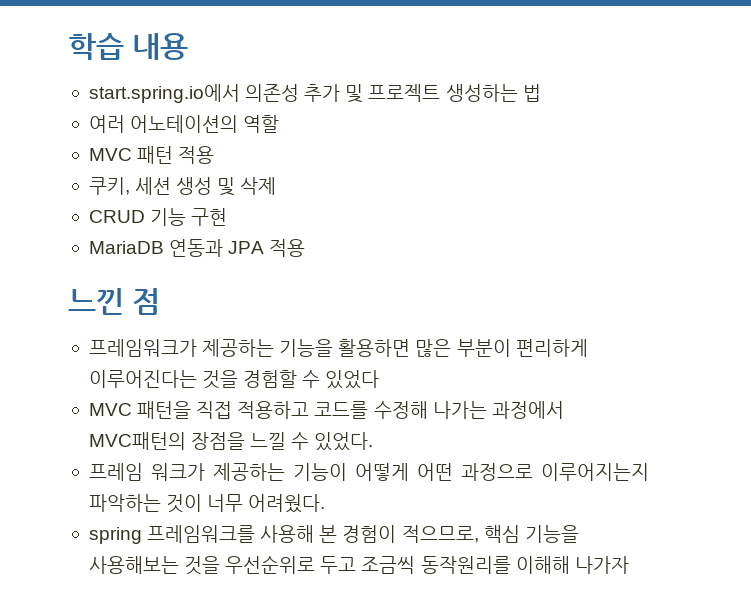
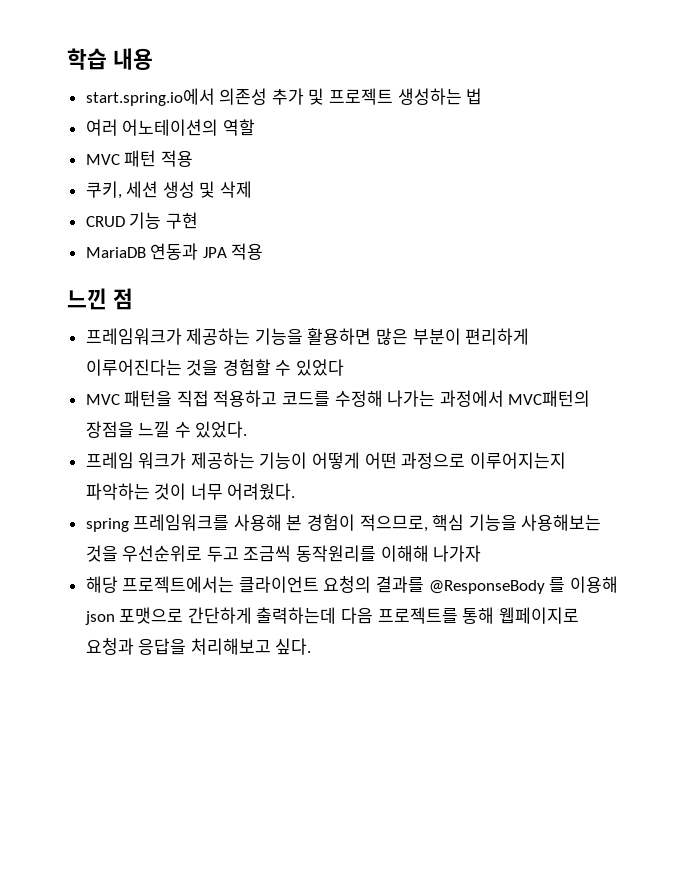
+ 해당 프로젝트에서는 클라이언트 요청의 결과를 @ResponseBody 를 이용해 json 포맷으로 간단하게 출력하는데 다음 프로젝트를 통해 웹페이지로 요청과 응답을 처리해보고 싶다.

